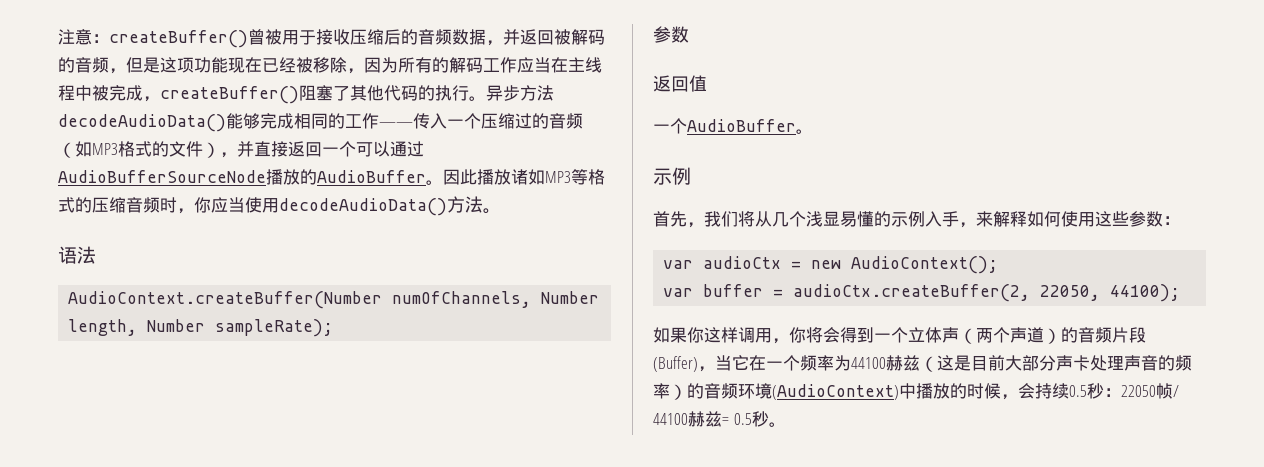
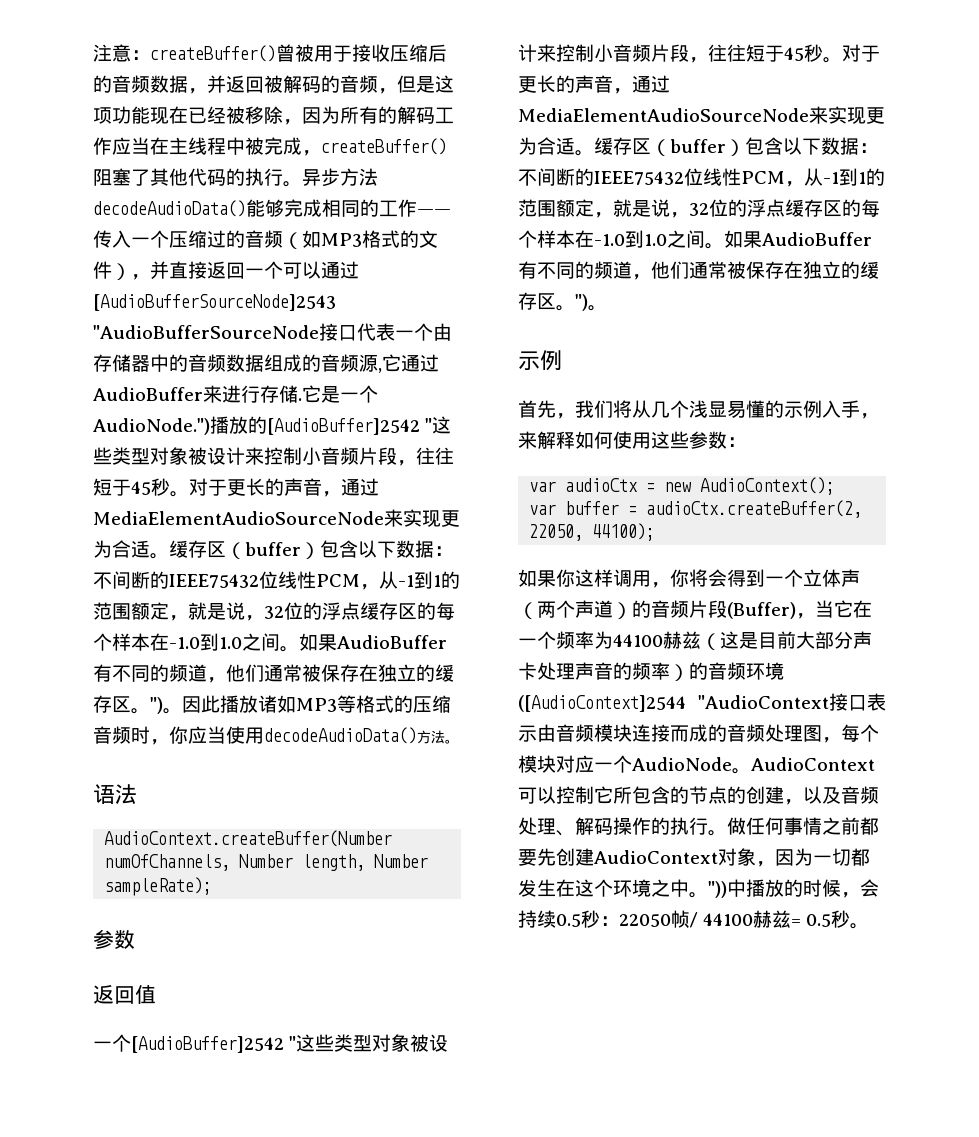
- 异步方法decodeAudioData()能够完成相同的工作——传入一个压缩过的音频（如MP3格式的文件），并直接返回一个可以通过AudioBufferSourceNode播放的AudioBuffer。
+ 异步方法decodeAudioData()能够完成相同的工作——传入一个压缩过的音频（如MP3格式的文件），并直接返回一个可以通过[AudioBufferSourceNode]2543 "AudioBufferSourceNode接口代表一个由存储器中的音频数据组成的音频源,它通过AudioBuffer来进行存储.它是一个AudioNode.")播放的[AudioBuffer]2542 "这些类型对象被设计来控制小音频片段，往往短于45秒。对于更长的声音，通过MediaElementAudioSourceNode来实现更为合适。缓存区（buffer）包含以下数据：不间断的IEEE75432位线性PCM，从-1到1的范围额定，就是说，32位的浮点缓存区的每个样本在-1.0到1.0之间。如果AudioBuffer有不同的频道，他们通常被保存在独立的缓存区。")。
- 一个AudioBuffer。
+ 一个[AudioBuffer]2542 "这些类型对象被设计来控制小音频片段，往往短于45秒。对于更长的声音，通过MediaElementAudioSourceNode来实现更为合适。缓存区（buffer）包含以下数据：不间断的IEEE75432位线性PCM，从-1到1的范围额定，就是说，32位的浮点缓存区的每个样本在-1.0到1.0之间。如果AudioBuffer有不同的频道，他们通常被保存在独立的缓存区。")。
- 如果你这样调用，你将会得到一个立体声（两个声道）的音频片段(Buffer)，当它在一个频率为44100赫兹（这是目前大部分声卡处理声音的频率）的音频环境(AudioContext)中播放的时候，会持续0.5秒：22050帧/ 44100赫兹= 0.5秒。
+ 如果你这样调用，你将会得到一个立体声（两个声道）的音频片段(Buffer)，当它在一个频率为44100赫兹（这是目前大部分声卡处理声音的频率）的音频环境([AudioContext]2544 "AudioContext接口表示由音频模块连接而成的音频处理图，每个模块对应一个AudioNode。AudioContext可以控制它所包含的节点的创建，以及音频处理、解码操作的执行。做任何事情之前都要先创建AudioContext对象，因为一切都发生在这个环境之中。"))中播放的时候，会持续0.5秒：22050帧/ 44100赫兹= 0.5秒。

